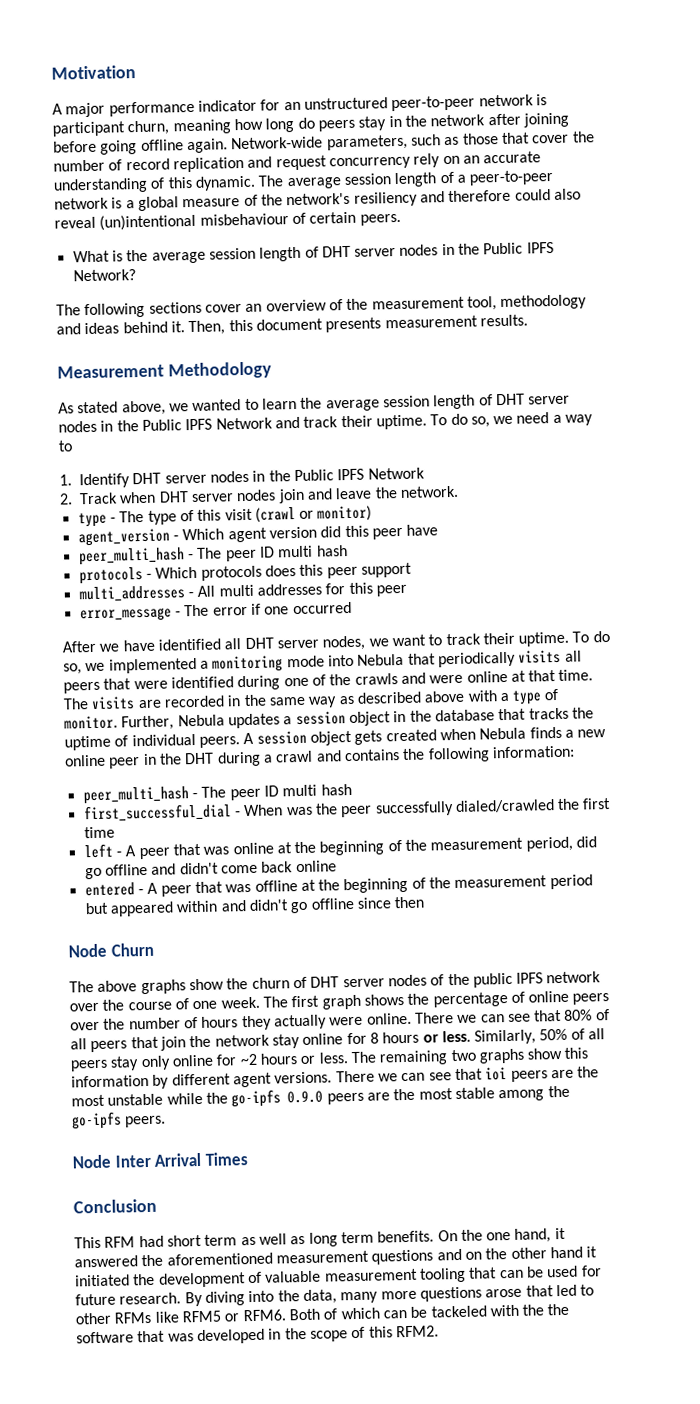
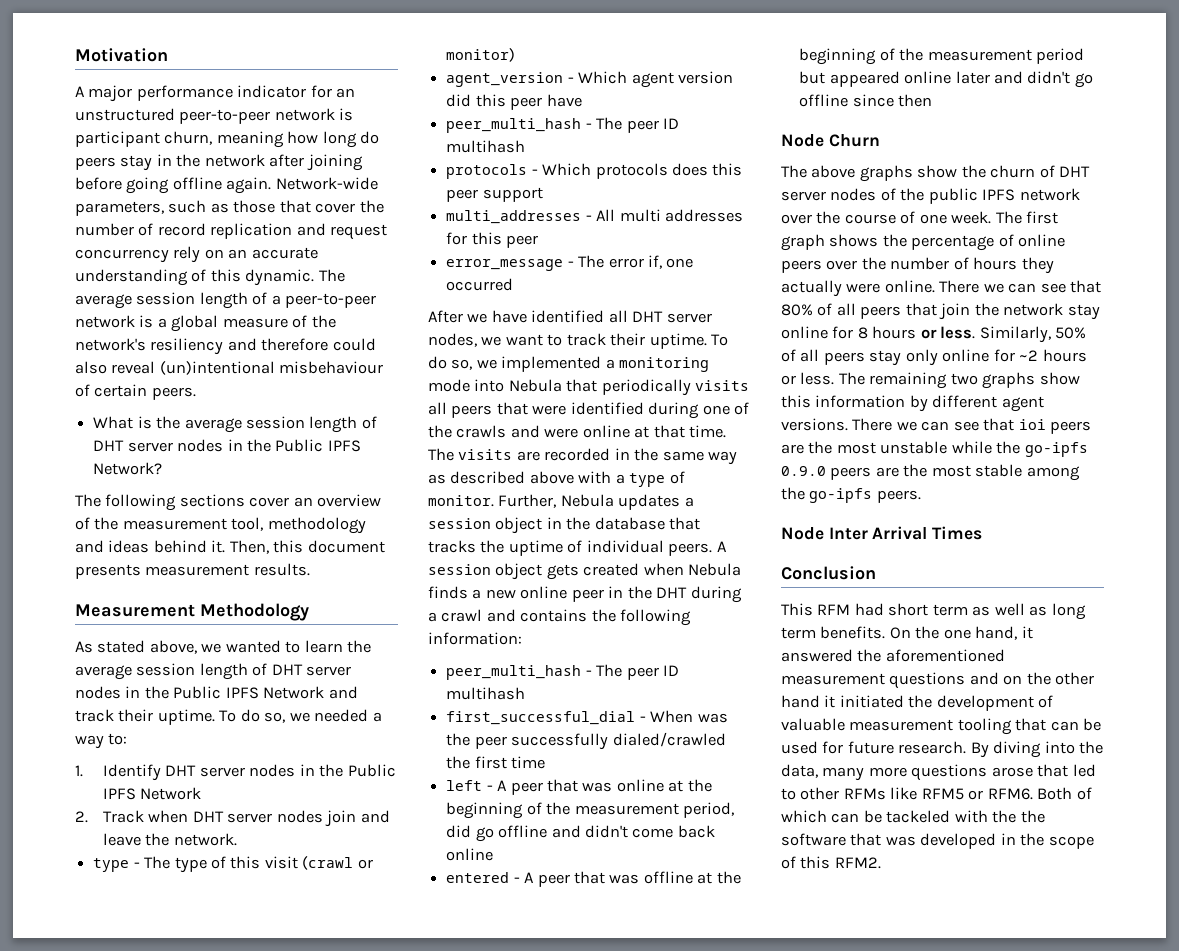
- To do so, we need a way to
+ To do so, we needed a way to:
  agent_version - Which agent version did this peer have
- peer_multi_hash - The peer ID multi hash
+ peer_multi_hash - The peer ID multihash
- error_message - The error if one occurred
+ error_message - The error if, one occurred
  A session object gets created when Nebula finds a new online peer in the DHT during a crawl and contains the following information:
- peer_multi_hash - The peer ID multi hash
+ peer_multi_hash - The peer ID multihash
- entered - A peer that was offline at the beginning of the measurement period but appeared within and didn't go offline since then
+ entered - A peer that was offline at the beginning of the measurement period but appeared online later and didn't go offline since then

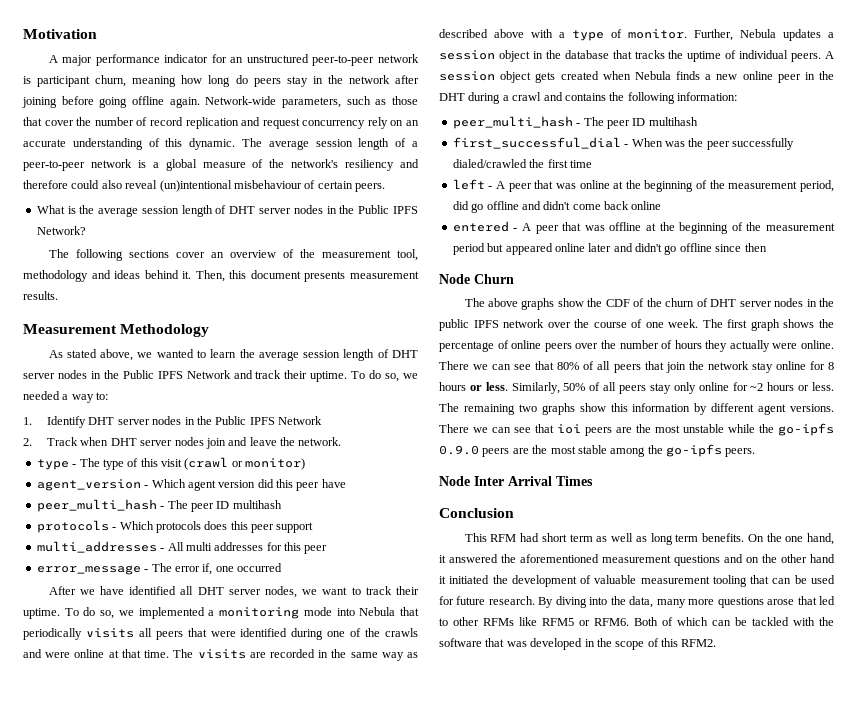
- The above graphs show the churn of DHT server nodes of the public IPFS network over the course of one week.
+ The above graphs show the CDF of the churn of DHT server nodes in the public IPFS network over the course of one week.
- Both of which can be tackeled with the the software that was developed in the scope of this RFM2.
+ Both of which can be tackled with the software that was developed in the scope of this RFM2.

